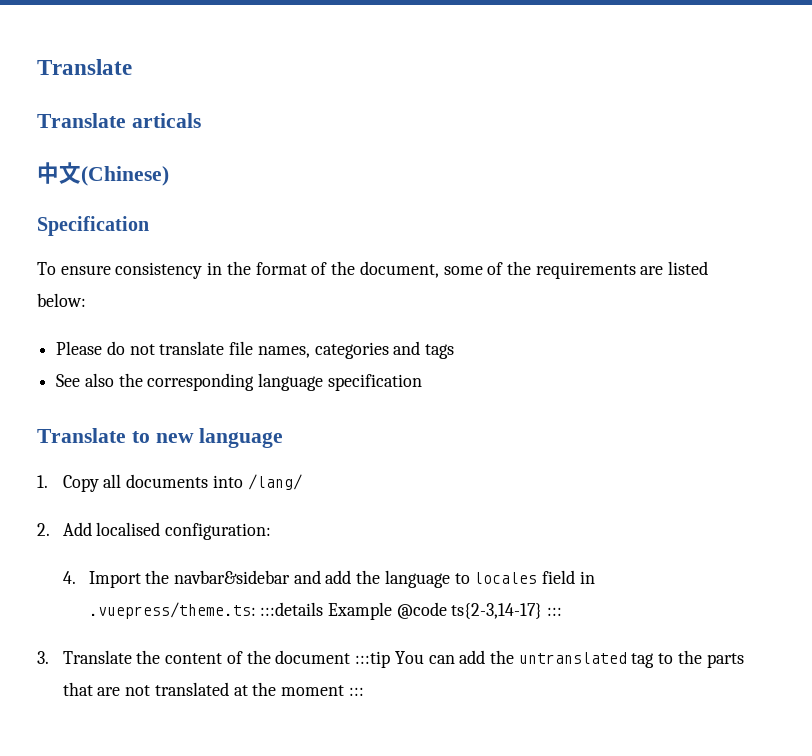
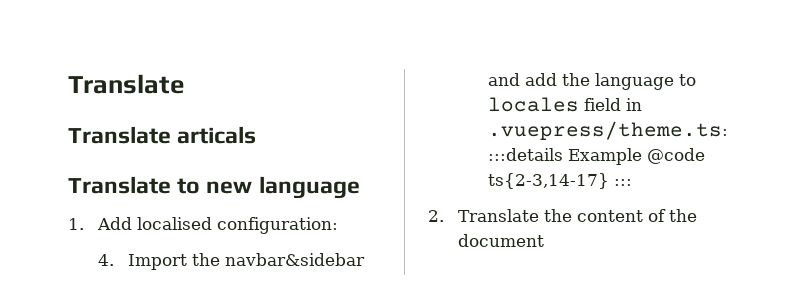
- 中文(Chinese)
- Specification
- To ensure consistency in the format of the document, some of the requirements are listed below:
- Please do not translate file names, categories and tags
- See also the corresponding language specification
  Translate to new language
- 1. Copy all documents into /lang/
- 2. Add localised configuration:
+ 1. Add localised configuration:
- 3. Translate the content of the document :::tip You can add the untranslated tag to the parts that are not translated at the moment :::
+ 2. Translate the content of the document

